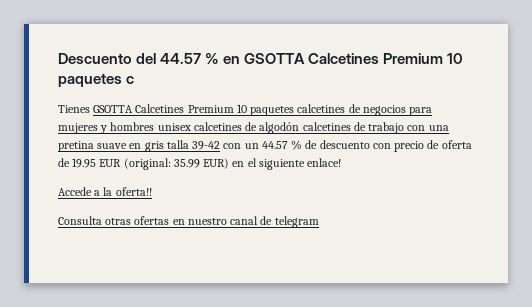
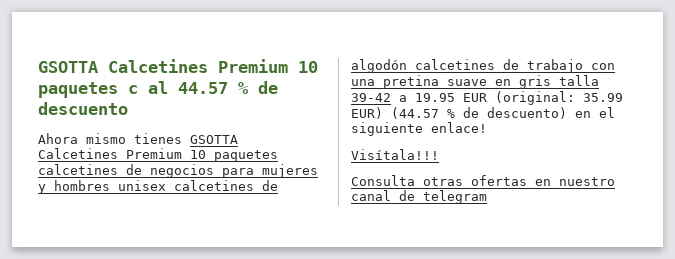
- Descuento del 44.57 % en GSOTTA Calcetines Premium 10 paquetes c
- Tienes GSOTTA Calcetines Premium 10 paquetes calcetines de negocios para mujeres y hombres unisex calcetines de algodón calcetines de trabajo con una pretina suave en gris talla 39-42 con un 44.57 % de descuento con precio de oferta de 19.95 EUR (original: 35.99 EUR) en el siguiente enlace!
+ GSOTTA Calcetines Premium 10 paquetes c al 44.57 % de descuento
+ Ahora mismo tienes GSOTTA Calcetines Premium 10 paquetes calcetines de negocios para mujeres y hombres unisex calcetines de algodón calcetines de trabajo con una pretina suave en gris talla 39-42 a 19.95 EUR (original: 35.99 EUR) (44.57 % de descuento) en el siguiente enlace!
- Accede a la oferta!!
+ Visítala!!!

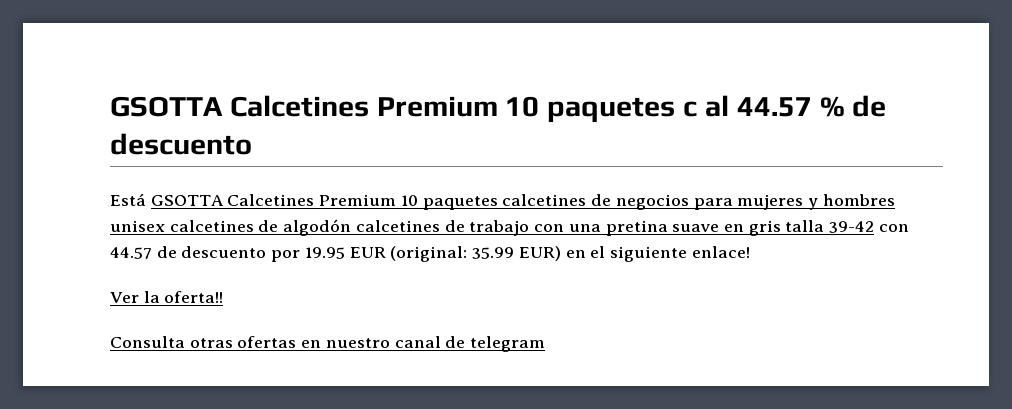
- Ahora mismo tienes GSOTTA Calcetines Premium 10 paquetes calcetines de negocios para mujeres y hombres unisex calcetines de algodón calcetines de trabajo con una pretina suave en gris talla 39-42 a 19.95 EUR (original: 35.99 EUR) (44.57 % de descuento) en el siguiente enlace!
+ Está GSOTTA Calcetines Premium 10 paquetes calcetines de negocios para mujeres y hombres unisex calcetines de algodón calcetines de trabajo con una pretina suave en gris talla 39-42 con 44.57 de descuento por 19.95 EUR (original: 35.99 EUR) en el siguiente enlace!
- Visítala!!!
+ Ver la oferta!!

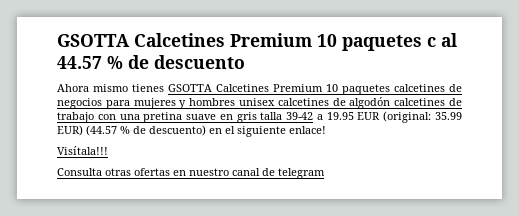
- Está GSOTTA Calcetines Premium 10 paquetes calcetines de negocios para mujeres y hombres unisex calcetines de algodón calcetines de trabajo con una pretina suave en gris talla 39-42 con 44.57 de descuento por 19.95 EUR (original: 35.99 EUR) en el siguiente enlace!
+ Ahora mismo tienes GSOTTA Calcetines Premium 10 paquetes calcetines de negocios para mujeres y hombres unisex calcetines de algodón calcetines de trabajo con una pretina suave en gris talla 39-42 a 19.95 EUR (original: 35.99 EUR) (44.57 % de descuento) en el siguiente enlace!
- Ver la oferta!!
+ Visítala!!!

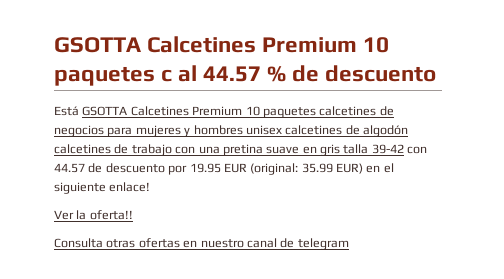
- Ahora mismo tienes GSOTTA Calcetines Premium 10 paquetes calcetines de negocios para mujeres y hombres unisex calcetines de algodón calcetines de trabajo con una pretina suave en gris talla 39-42 a 19.95 EUR (original: 35.99 EUR) (44.57 % de descuento) en el siguiente enlace!
+ Está GSOTTA Calcetines Premium 10 paquetes calcetines de negocios para mujeres y hombres unisex calcetines de algodón calcetines de trabajo con una pretina suave en gris talla 39-42 con 44.57 de descuento por 19.95 EUR (original: 35.99 EUR) en el siguiente enlace!
- Visítala!!!
+ Ver la oferta!!

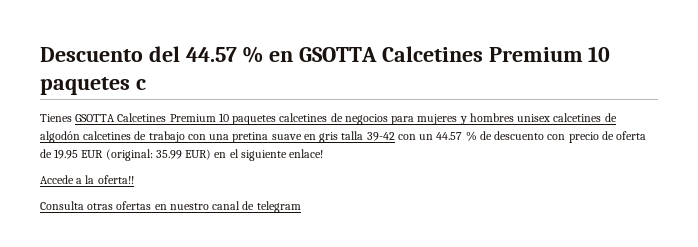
- GSOTTA Calcetines Premium 10 paquetes c al 44.57 % de descuento
- Está GSOTTA Calcetines Premium 10 paquetes calcetines de negocios para mujeres y hombres unisex calcetines de algodón calcetines de trabajo con una pretina suave en gris talla 39-42 con 44.57 de descuento por 19.95 EUR (original: 35.99 EUR) en el siguiente enlace!
+ Descuento del 44.57 % en GSOTTA Calcetines Premium 10 paquetes c
+ Tienes GSOTTA Calcetines Premium 10 paquetes calcetines de negocios para mujeres y hombres unisex calcetines de algodón calcetines de trabajo con una pretina suave en gris talla 39-42 con un 44.57 % de descuento con precio de oferta de 19.95 EUR (original: 35.99 EUR) en el siguiente enlace!
- Ver la oferta!!
+ Accede a la oferta!!

